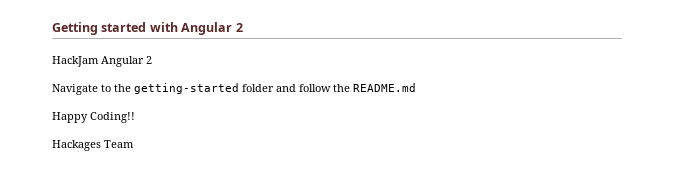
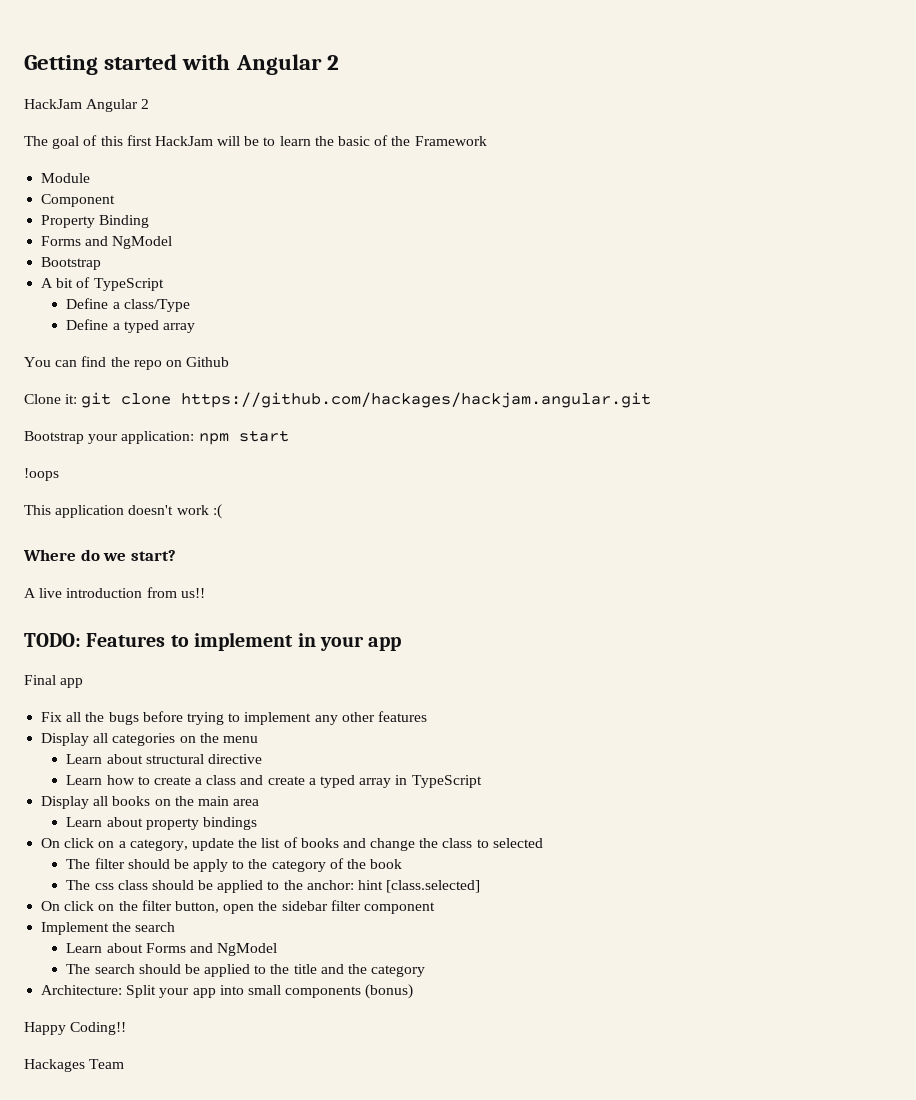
- Navigate to the getting-started folder and follow the README.md
+ The goal of this first HackJam will be to learn the basic of the Framework
+ Module
+ Component
+ Property Binding
+ Forms and NgModel
+ Bootstrap
+ A bit of TypeScript
+ Define a class/Type
+ Define a typed array
+ You can find the repo on Github
+ Clone it: git clone https://github.com/hackages/hackjam.angular.git
+ Bootstrap your application: npm start
+ !oops
+ This application doesn't work :(
+ Where do we start?
+ A live introduction from us!!
+ TODO: Features to implement in your app
+ Final app
+ Fix all the bugs before trying to implement any other features
+ Display all categories on the menu
+ Learn about structural directive
+ Learn how to create a class and create a typed array in TypeScript
+ Display all books on the main area
+ Learn about property bindings
+ On click on a category, update the list of books and change the class to selected
+ The filter should be apply to the category of the book
+ The css class should be applied to the anchor: hint [class.selected]
+ On click on the filter button, open the sidebar filter component
+ Implement the search
+ Learn about Forms and NgModel
+ The search should be applied to the title and the category
+ Architecture: Split your app into small components (bonus)

